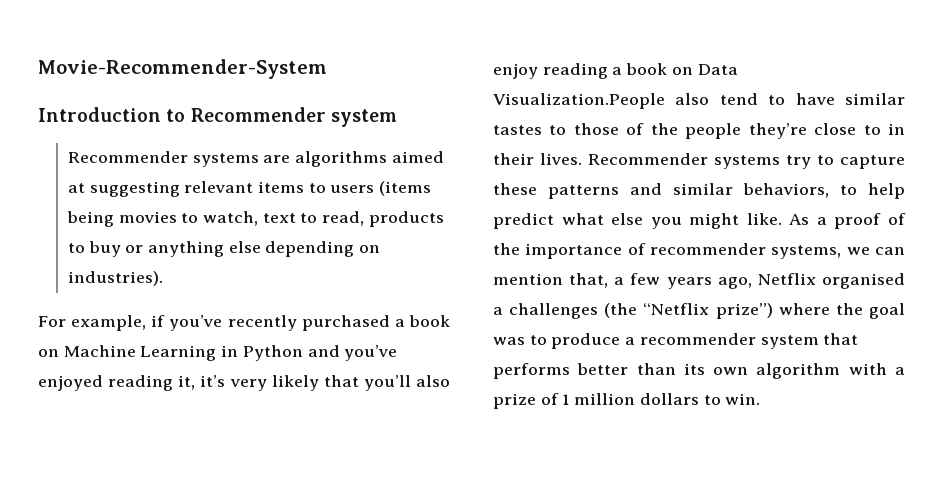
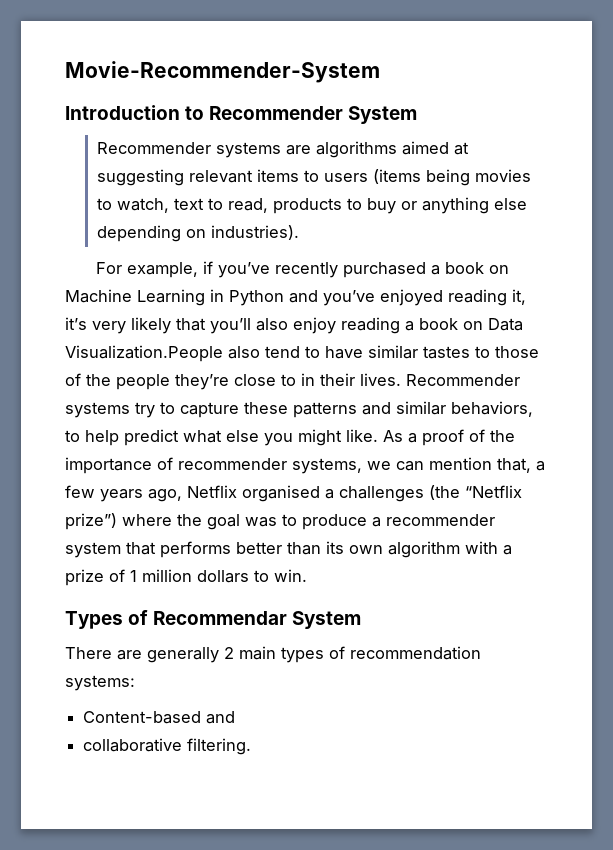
- Introduction to Recommender system
+ Introduction to Recommender System
+ Types of Recommendar System
+ There are generally 2 main types of recommendation systems:
+ Content-based and
+ collaborative filtering.

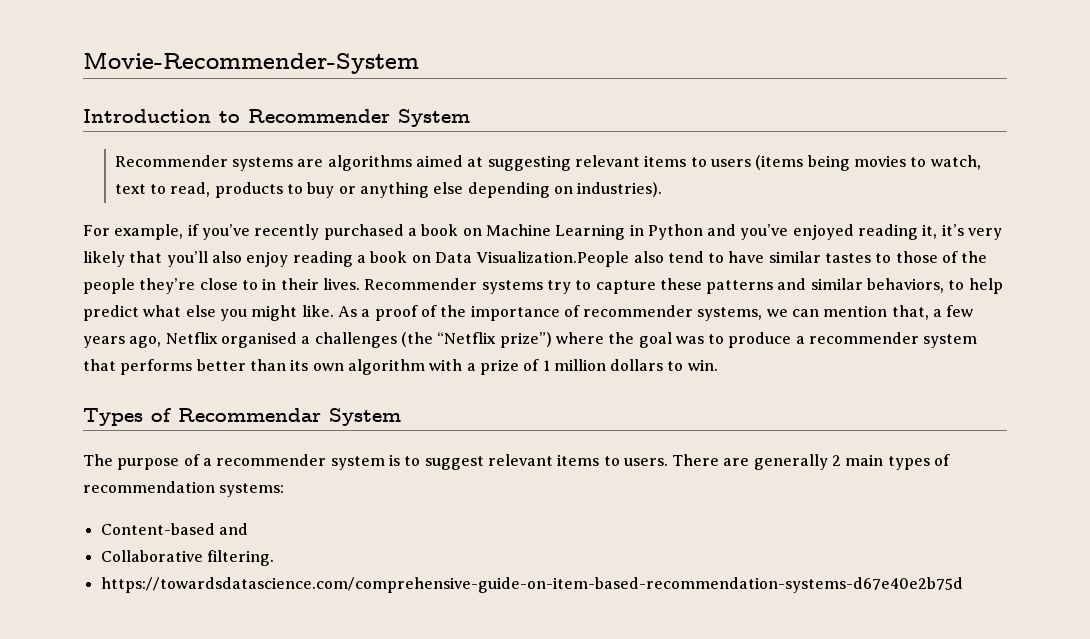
+ The purpose of a recommender system is to suggest relevant items to users.
- collaborative filtering.
+ Collaborative filtering.
+ https://towardsdatascience.com/comprehensive-guide-on-item-based-recommendation-systems-d67e40e2b75d

